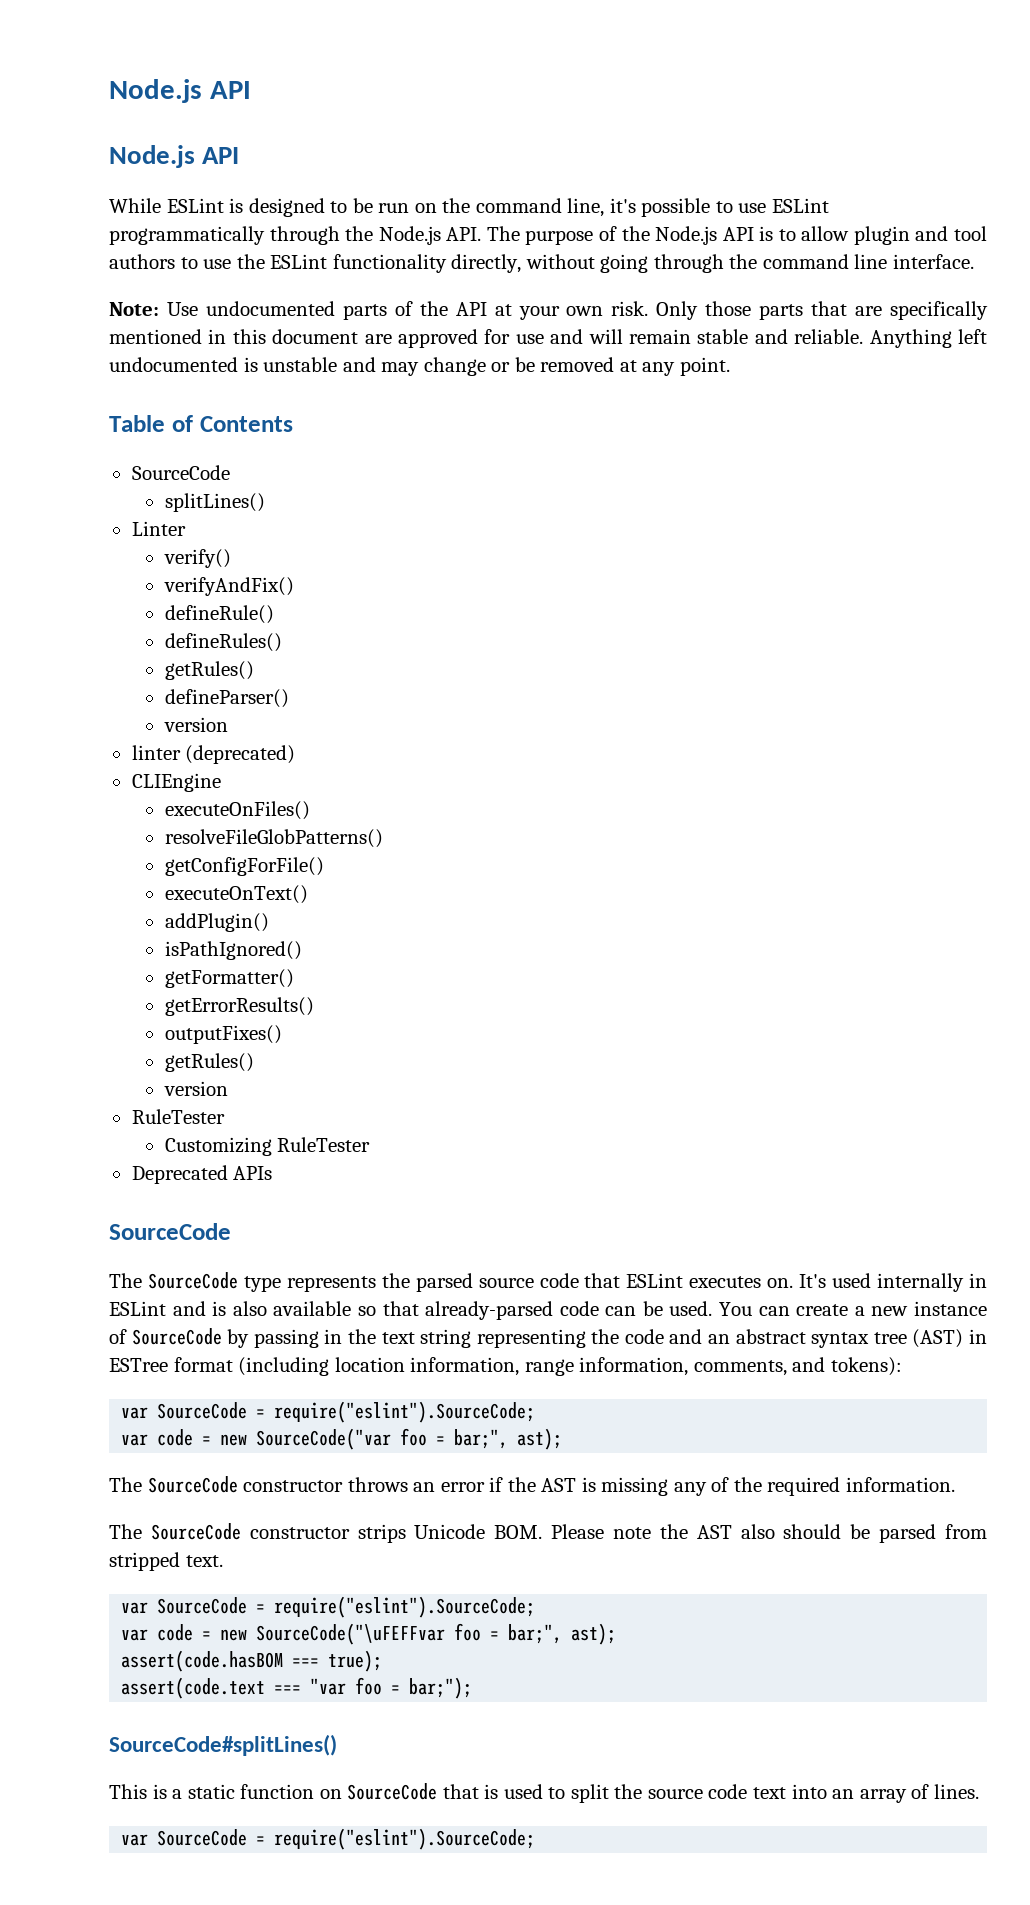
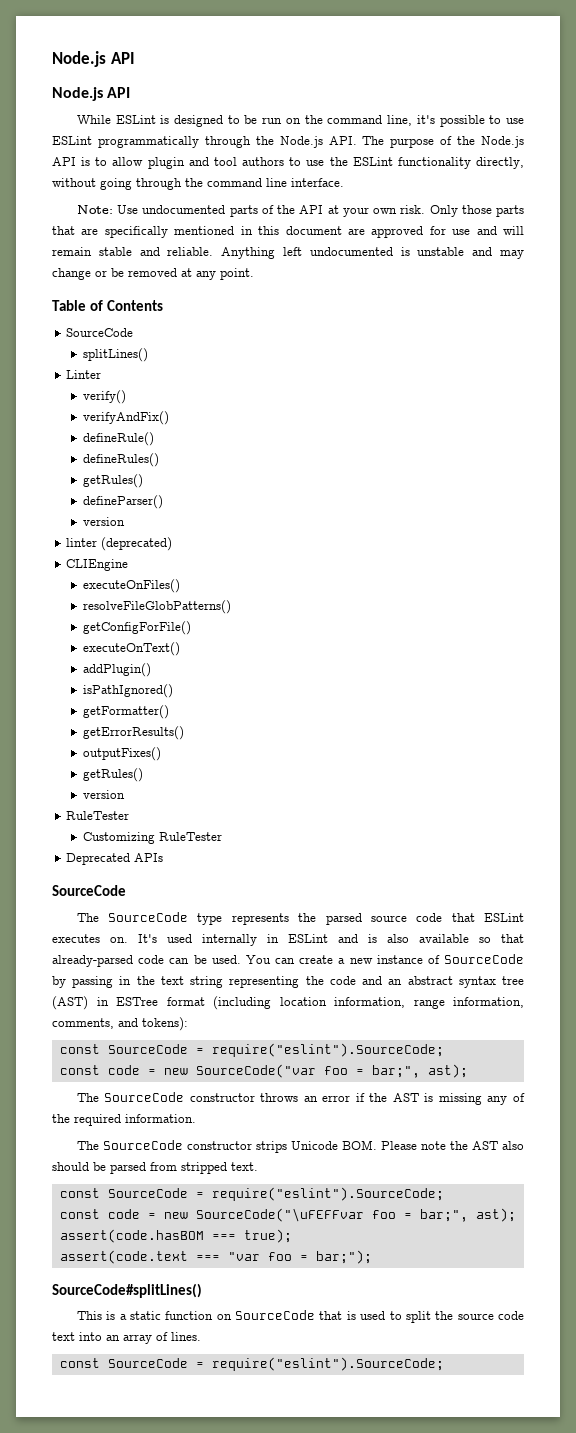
  You can create a new instance of SourceCode by passing in the text string representing the code and an abstract syntax tree (AST) in ESTree format (including location information, range information, comments, and tokens):
- var SourceCode = require("eslint").SourceCode;
- var code = new SourceCode("var foo = bar;", ast);
+ const SourceCode = require("eslint").SourceCode;
+ const code = new SourceCode("var foo = bar;", ast);
  The SourceCode constructor strips Unicode BOM. Please note the AST also should be parsed from stripped text.
- var SourceCode = require("eslint").SourceCode;
- var code = new SourceCode("\uFEFFvar foo = bar;", ast);
+ const SourceCode = require("eslint").SourceCode;
+ const code = new SourceCode("\uFEFFvar foo = bar;", ast);
  This is a static function on SourceCode that is used to split the source code text into an array of lines.
- var SourceCode = require("eslint").SourceCode;
+ const SourceCode = require("eslint").SourceCode;

